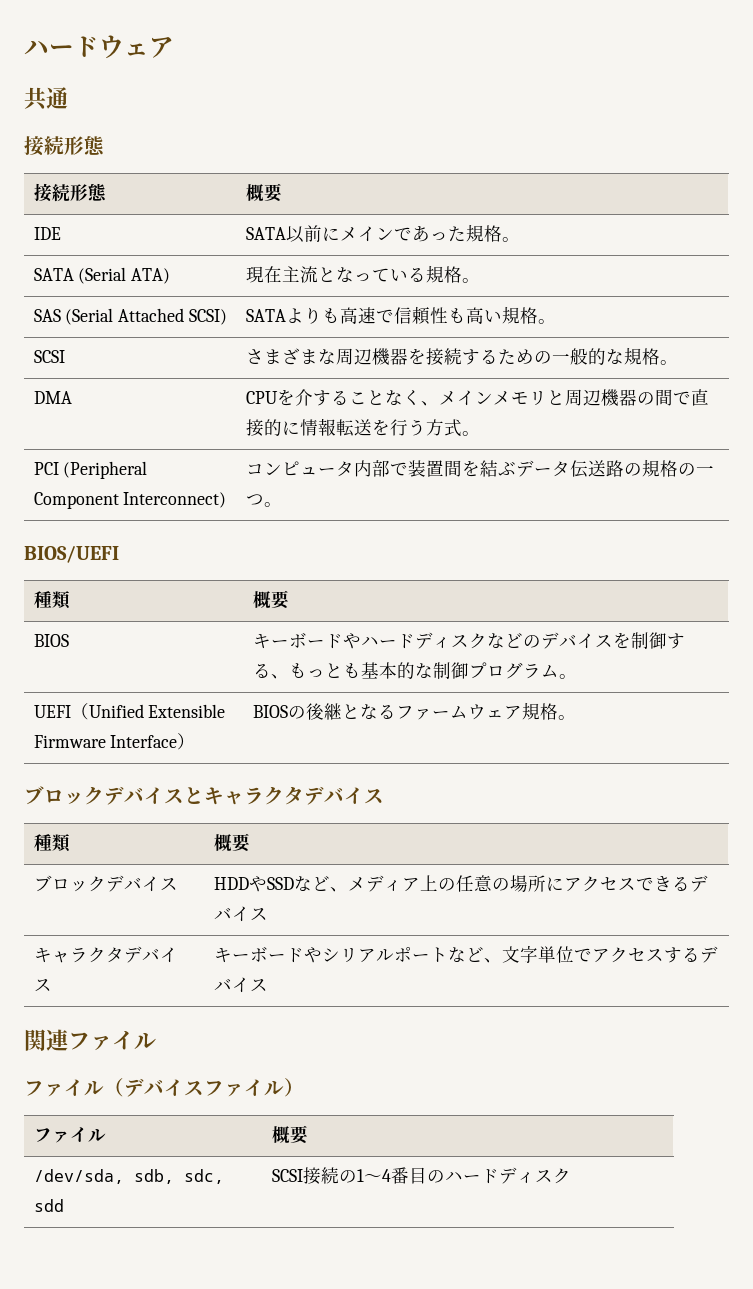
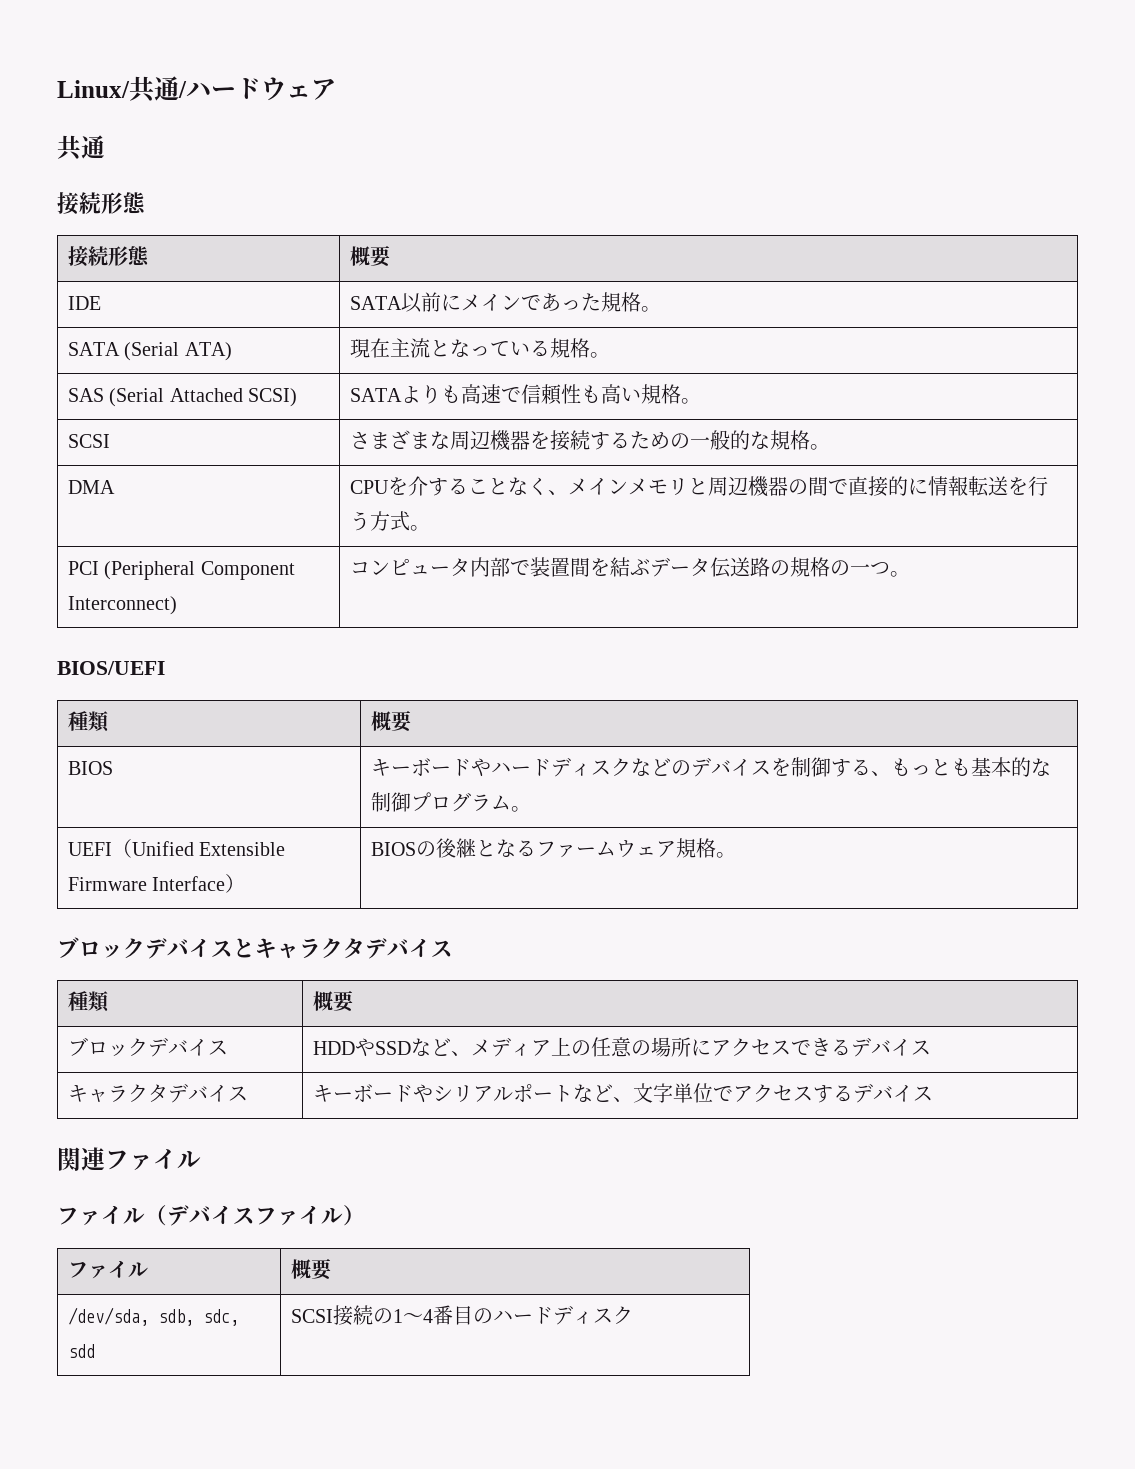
- ハードウェア
+ Linux/共通/ハードウェア

